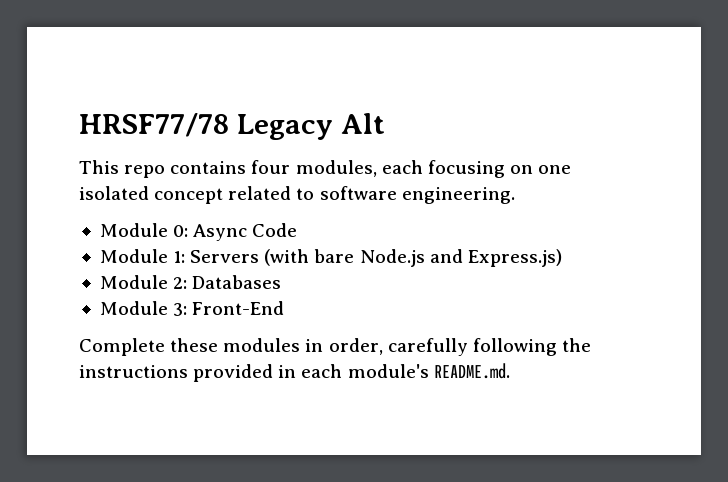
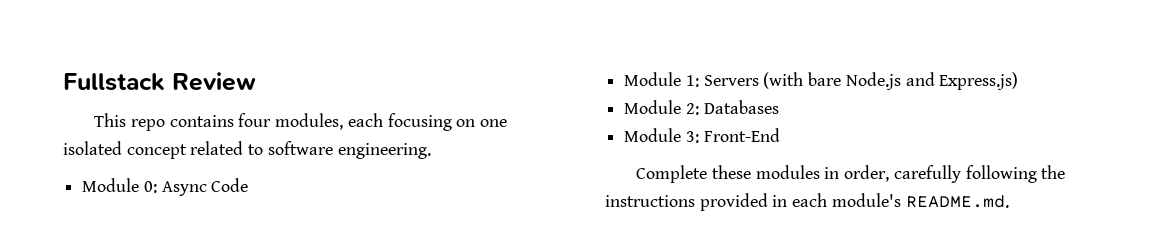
- HRSF77/78 Legacy Alt
+ Fullstack Review

